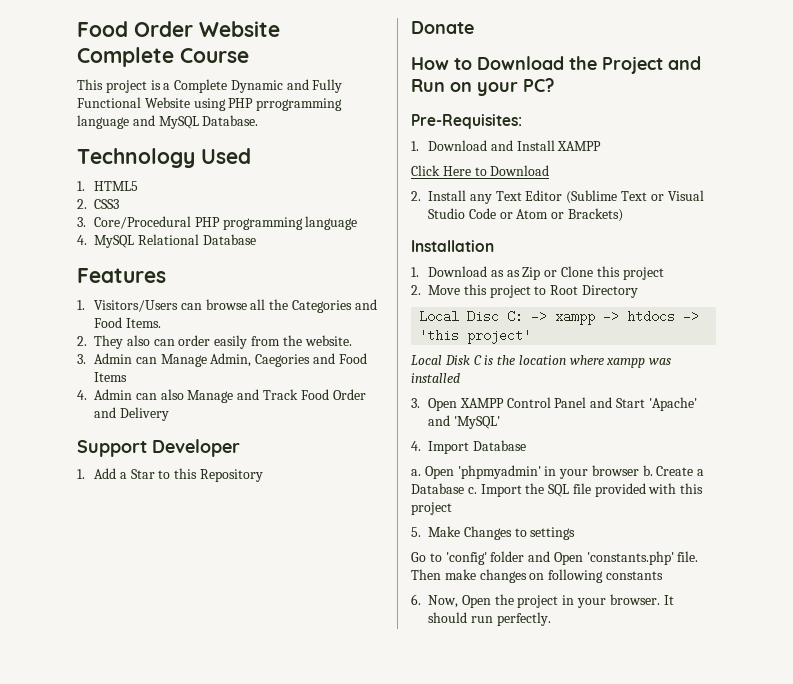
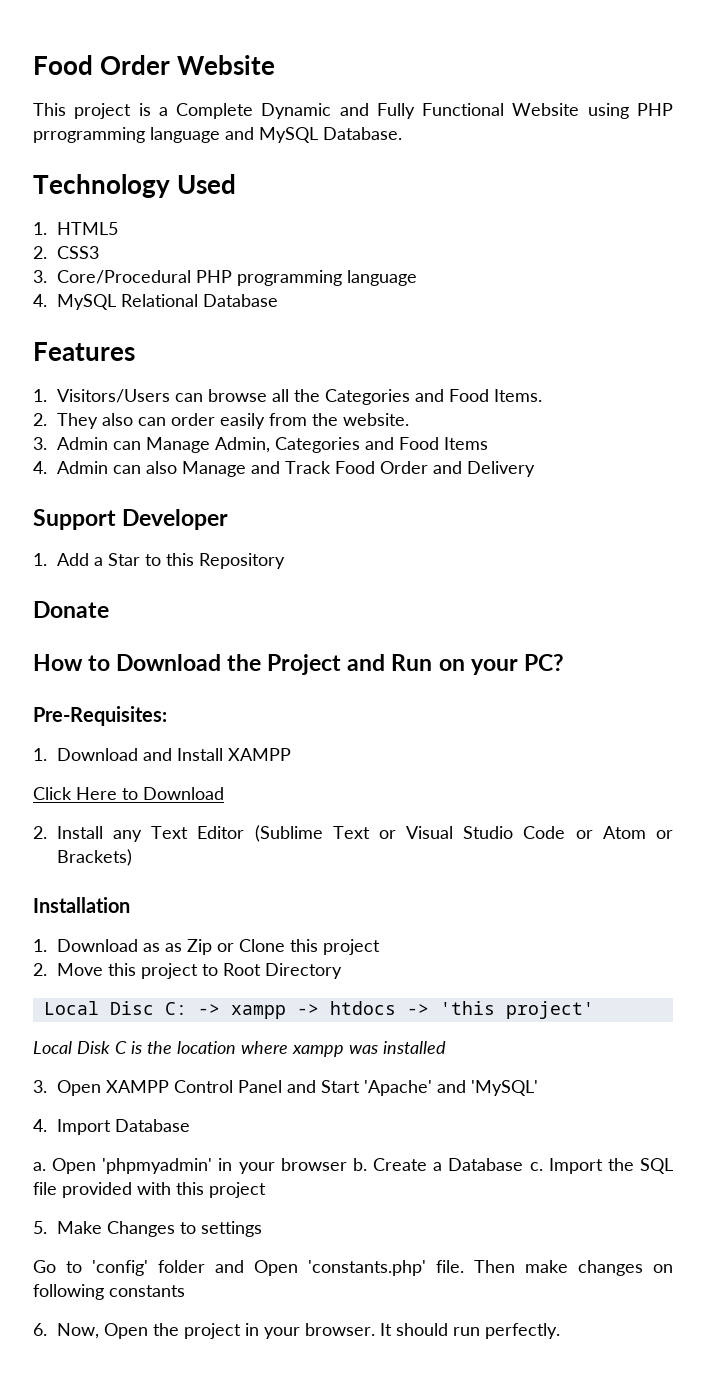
- Food Order Website Complete Course
+ Food Order Website
- 3. Admin can Manage Admin, Caegories and Food Items
+ 3. Admin can Manage Admin, Categories and Food Items

